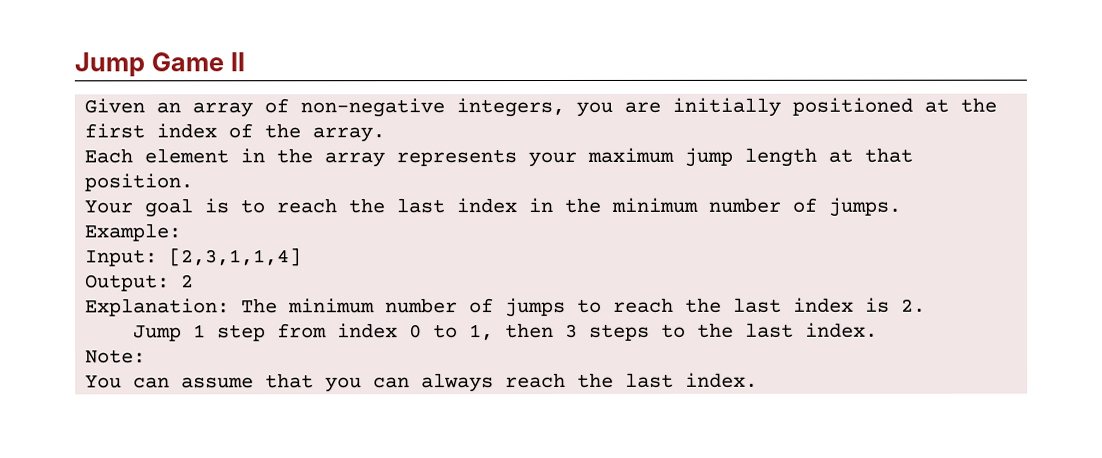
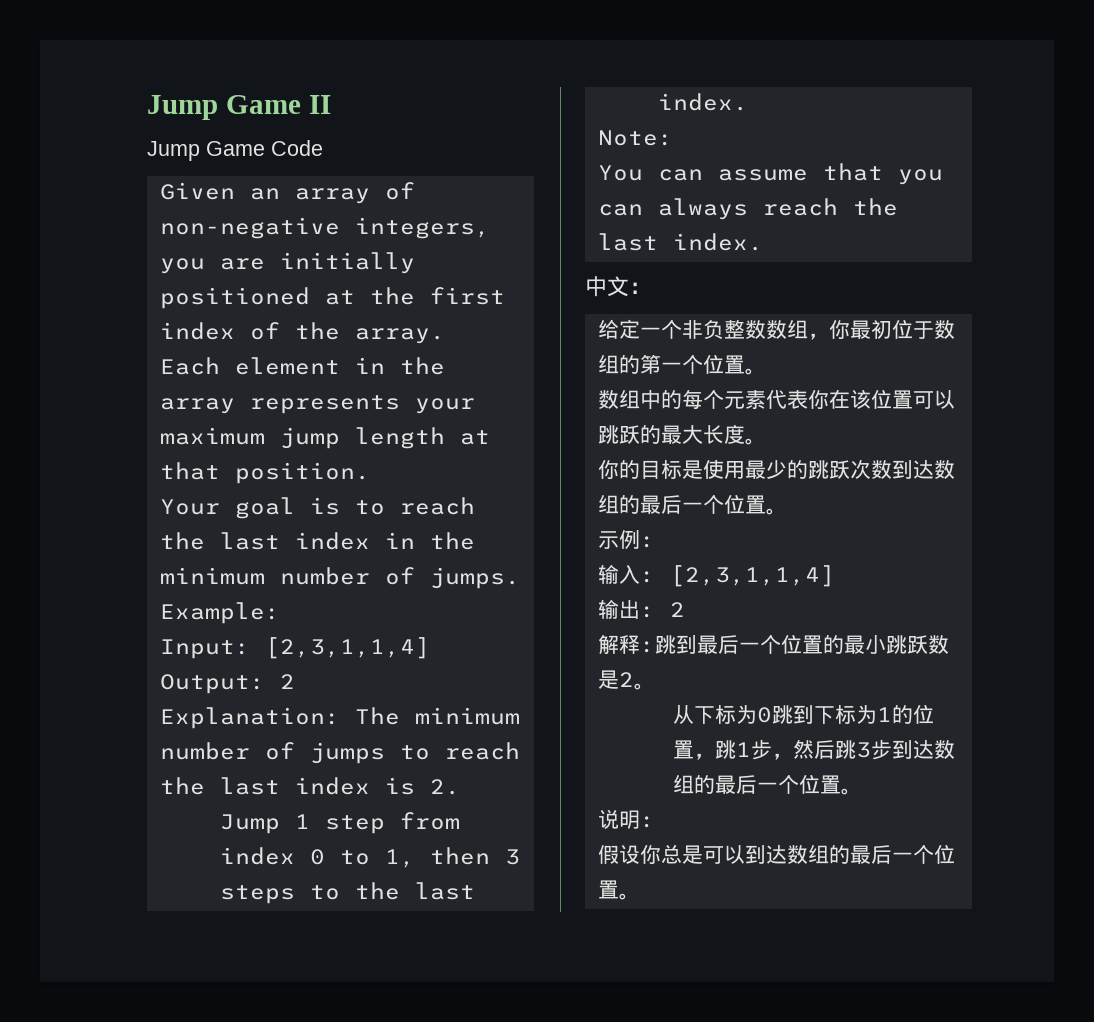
+ Jump Game Code
+ 中文：
+ 给定一个非负整数数组，你最初位于数组的第一个位置。
+ 数组中的每个元素代表你在该位置可以跳跃的最大长度。
+ 你的目标是使用最少的跳跃次数到达数组的最后一个位置。
+ 示例:
+ 输入: [2,3,1,1,4]
+ 输出: 2
+ 解释:跳到最后一个位置的最小跳跃数是2。
+ 从下标为0跳到下标为1的位置，跳1步，然后跳3步到达数组的最后一个位置。
+ 说明:
+ 假设你总是可以到达数组的最后一个位置。

